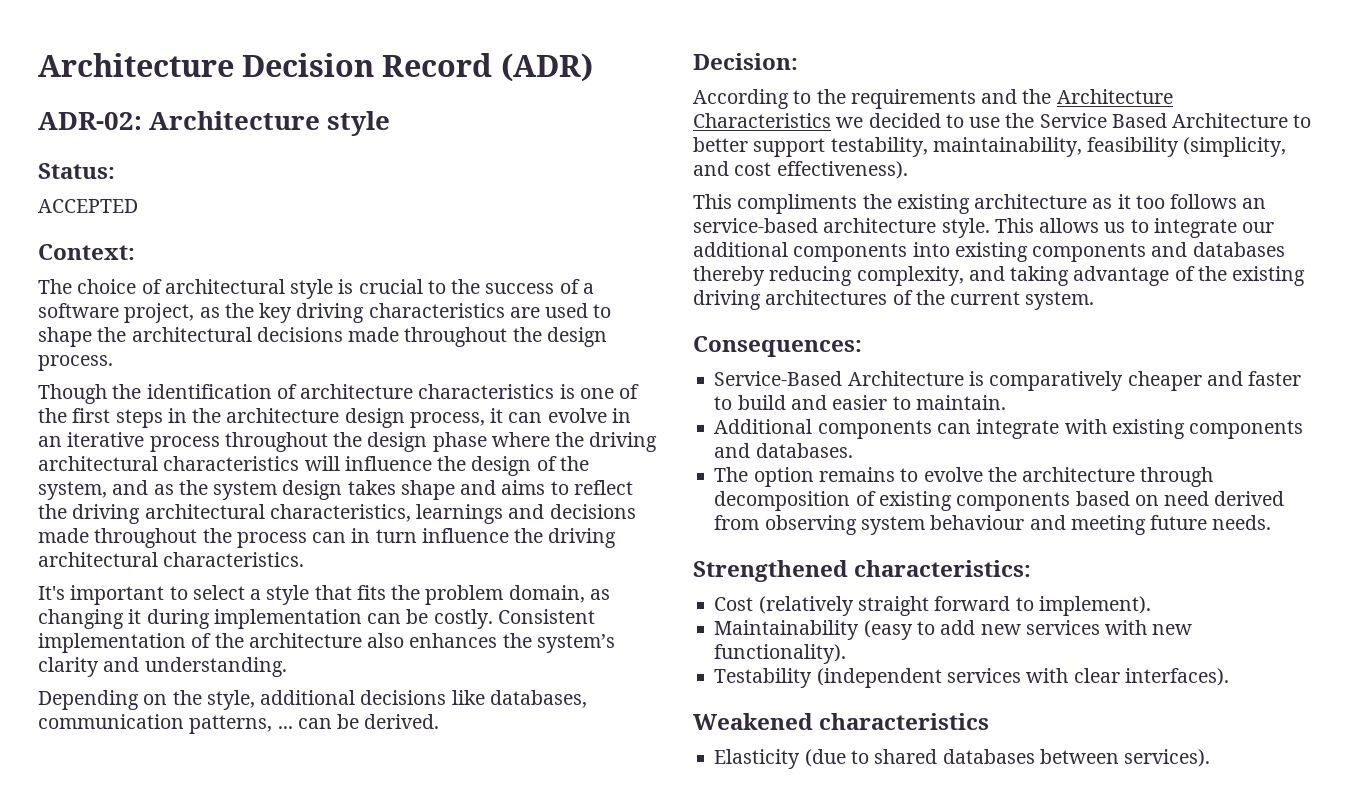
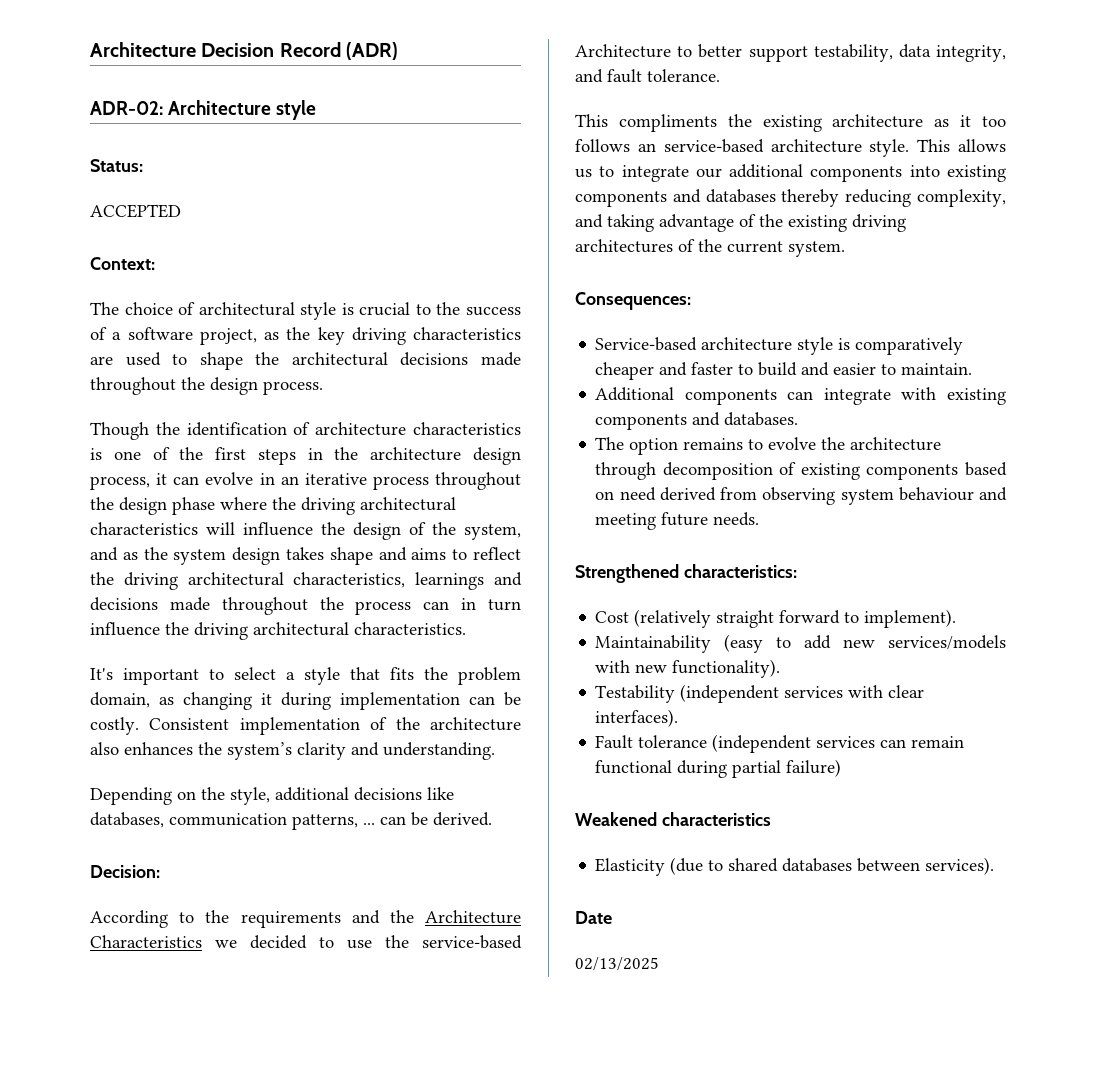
- According to the requirements and the Architecture Characteristics we decided to use the Service Based Architecture to better support testability, maintainability, feasibility (simplicity, and cost effectiveness).
+ According to the requirements and the Architecture Characteristics we decided to use the service-based Architecture to better support testability, data integrity, and fault tolerance.
- Service-Based Architecture is comparatively cheaper and faster to build and easier to maintain.
+ Service-based architecture style is comparatively cheaper and faster to build and easier to maintain.
- Maintainability (easy to add new services with new functionality).
+ Maintainability (easy to add new services/models with new functionality).
+ Fault tolerance (independent services can remain functional during partial failure)
+ Date
+ 02/13/2025

